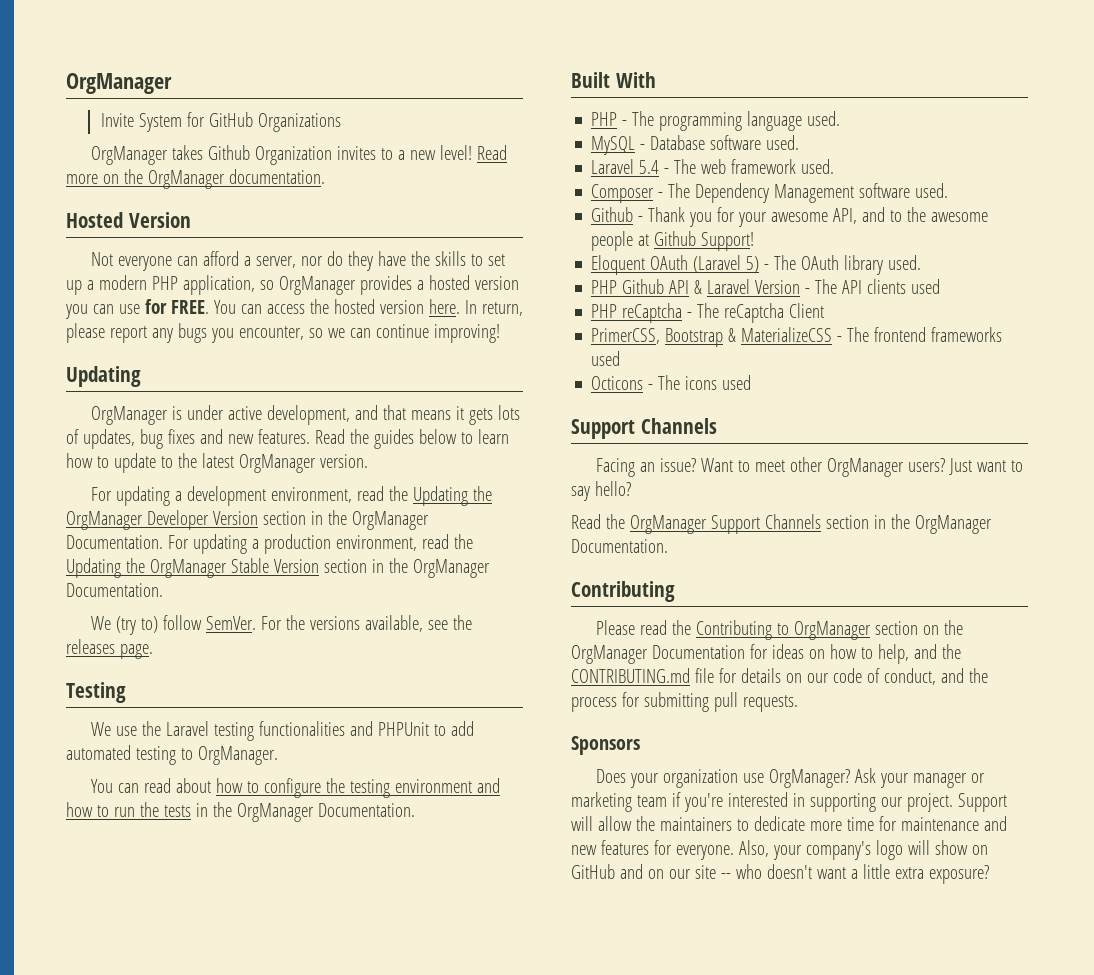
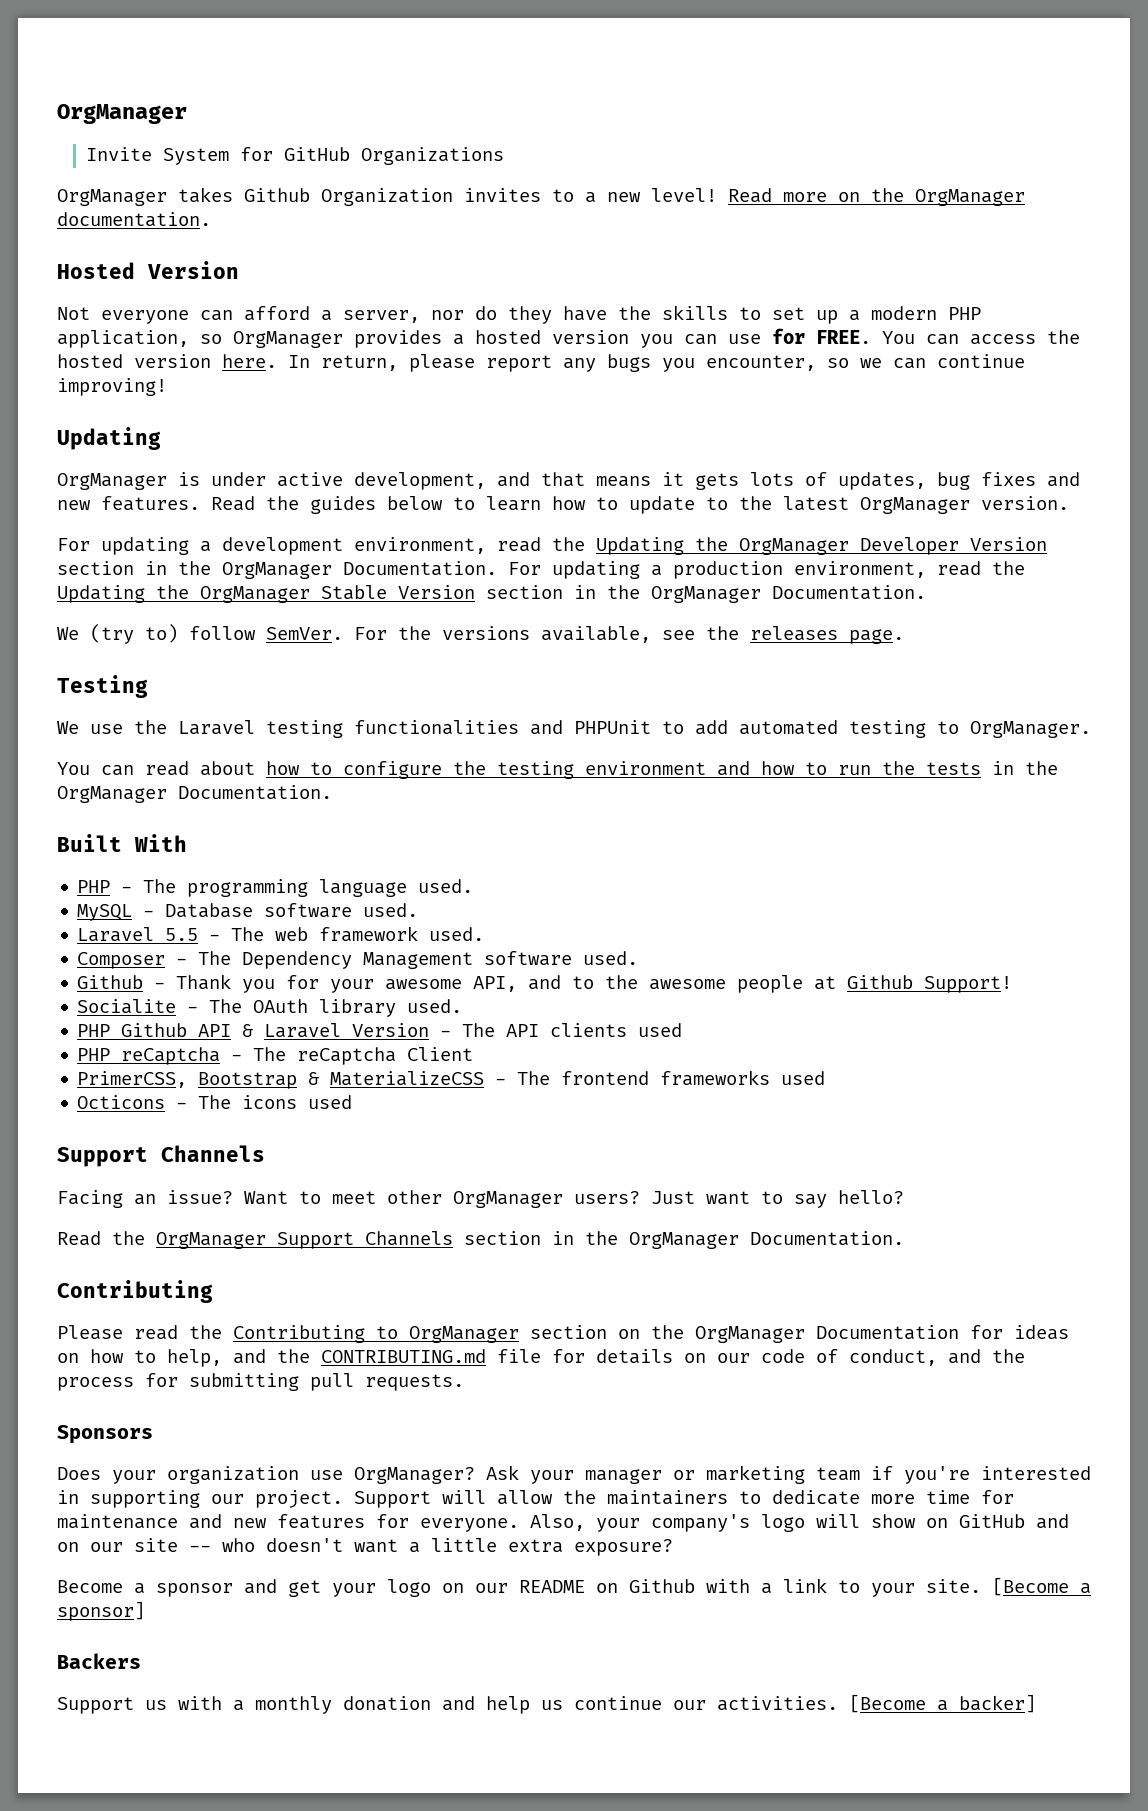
- Laravel 5.4 - The web framework used.
+ Laravel 5.5 - The web framework used.
- Eloquent OAuth (Laravel 5) - The OAuth library used.
+ Socialite - The OAuth library used.
+ Become a sponsor and get your logo on our README on Github with a link to your site. [Become a sponsor]
+ Backers
+ Support us with a monthly donation and help us continue our activities. [Become a backer]

